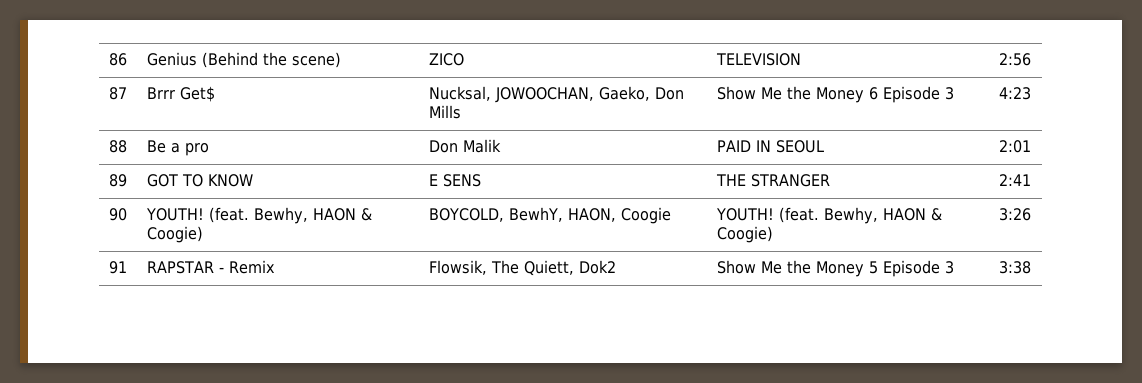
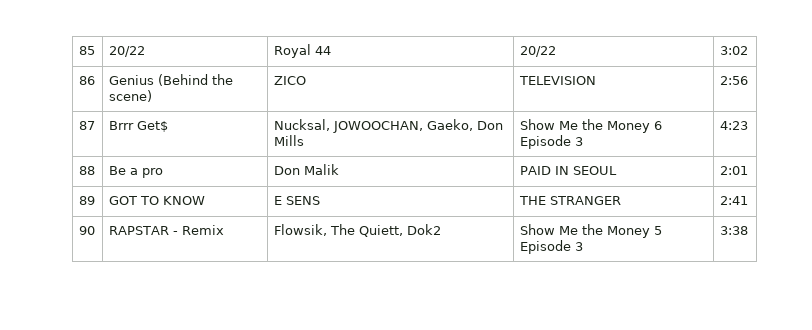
+ 85 | 20/22 | Royal 44 | 20/22 | 3:02
- 90 | YOUTH! (feat. Bewhy, HAON & Coogie) | BOYCOLD, BewhY, HAON, Coogie | YOUTH! (feat. Bewhy, HAON & Coogie) | 3:26
- 91 | RAPSTAR - Remix | Flowsik, The Quiett, Dok2 | Show Me the Money 5 Episode 3 | 3:38
+ 90 | RAPSTAR - Remix | Flowsik, The Quiett, Dok2 | Show Me the Money 5 Episode 3 | 3:38

